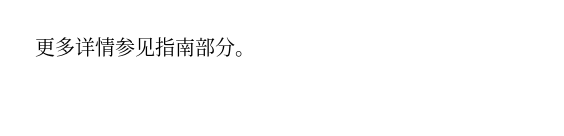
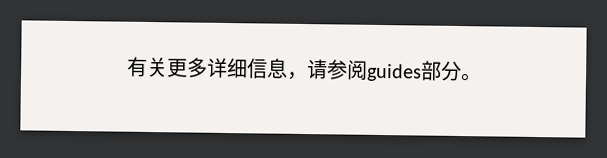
- 更多详情参见指南部分。
+ 有关更多详细信息，请参阅guides部分。

